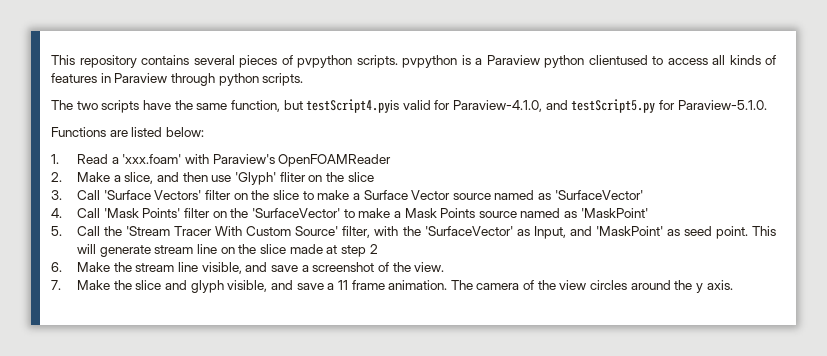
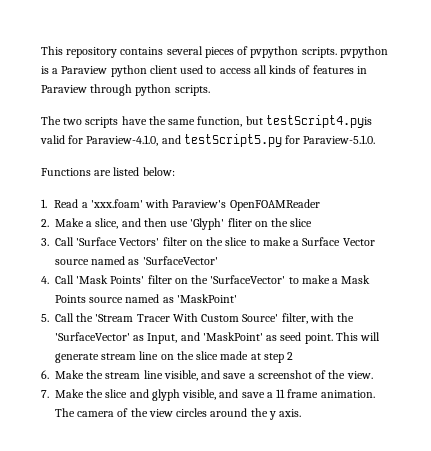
- This repository contains several pieces of pvpython scripts. pvpython is a Paraview python clientused to access all kinds of features in Paraview through python scripts.
+ This repository contains several pieces of pvpython scripts. pvpython is a Paraview python client used to access all kinds of features in Paraview through python scripts.

